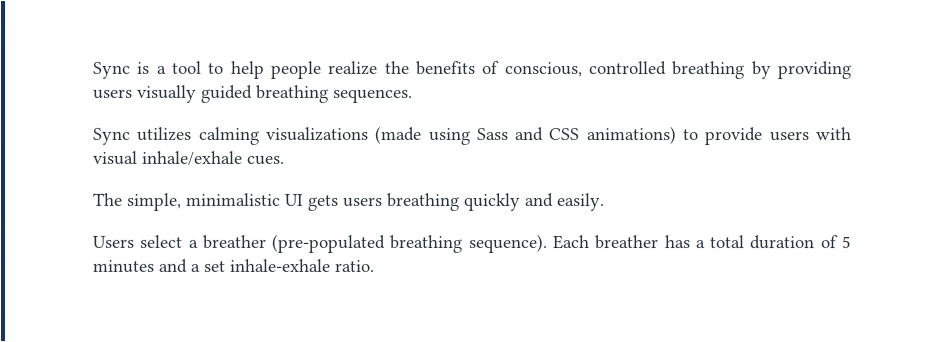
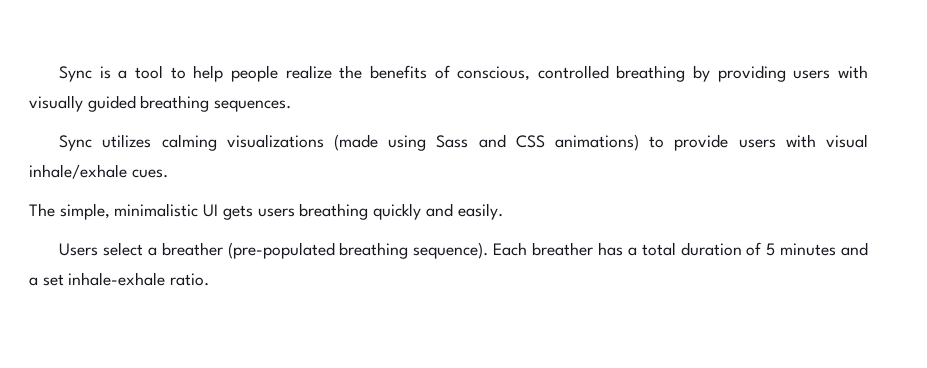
- Sync is a tool to help people realize the benefits of conscious, controlled breathing by providing users visually guided breathing sequences.
+ Sync is a tool to help people realize the benefits of conscious, controlled breathing by providing users with visually guided breathing sequences.

